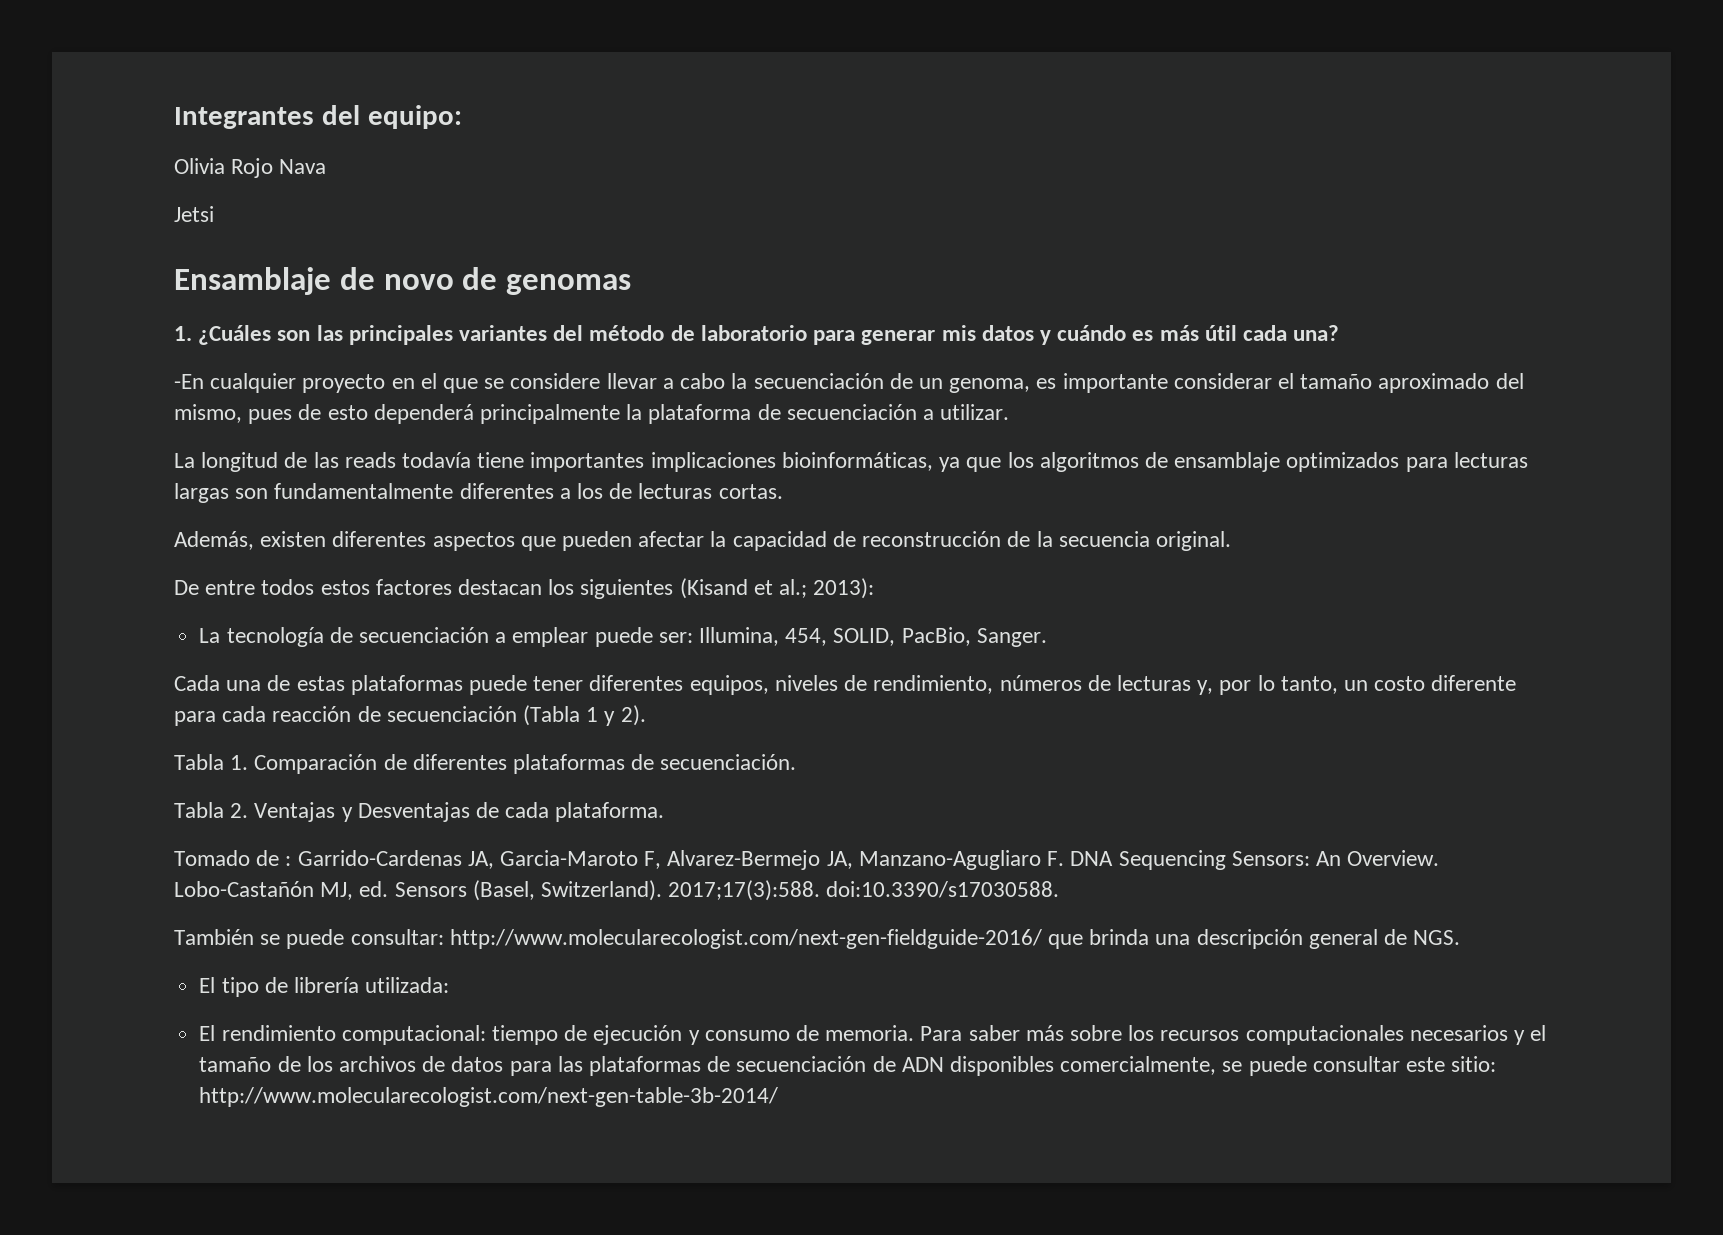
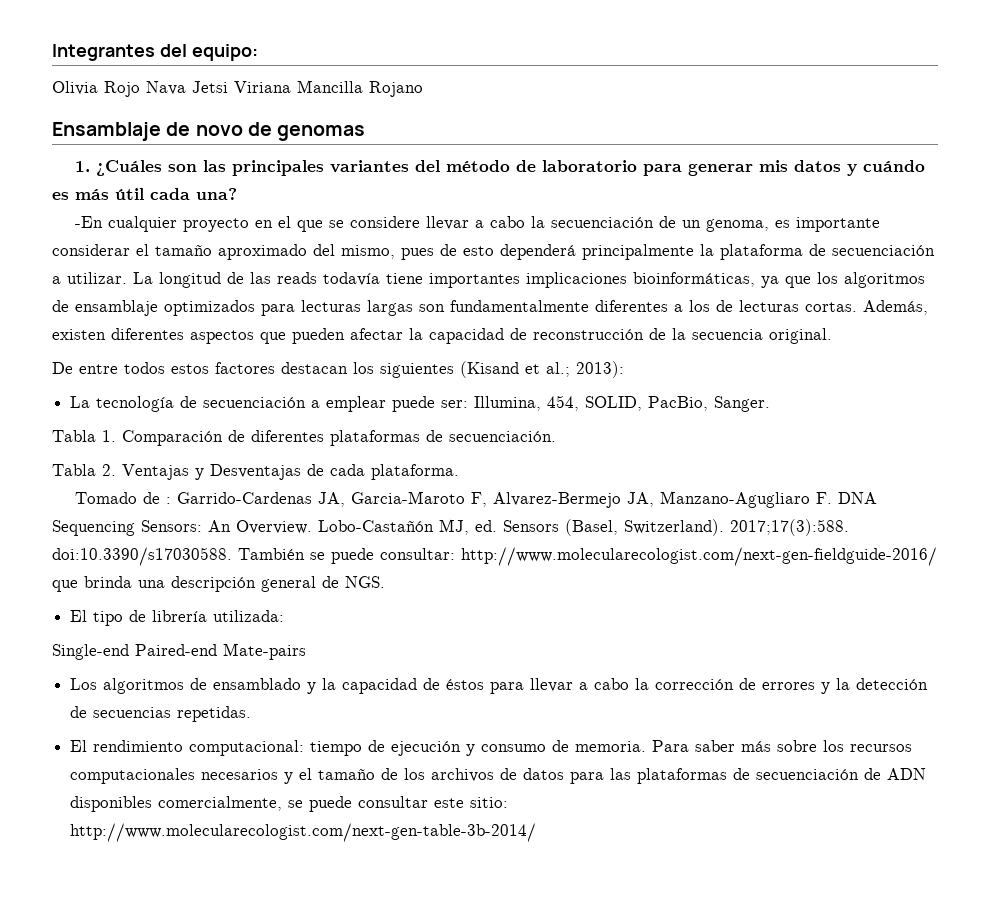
- Olivia Rojo Nava
- Jetsi
+ Olivia Rojo Nava Jetsi Viriana Mancilla Rojano
- -En cualquier proyecto en el que se considere llevar a cabo la secuenciación de un genoma, es importante considerar el tamaño aproximado del mismo, pues de esto dependerá principalmente la plataforma de secuenciación a utilizar.
- La longitud de las reads todavía tiene importantes implicaciones bioinformáticas, ya que los algoritmos de ensamblaje optimizados para lecturas largas son fundamentalmente diferentes a los de lecturas cortas.
- Además, existen diferentes aspectos que pueden afectar la capacidad de reconstrucción de la secuencia original.
+ -En cualquier proyecto en el que se considere llevar a cabo la secuenciación de un genoma, es importante considerar el tamaño aproximado del mismo, pues de esto dependerá principalmente la plataforma de secuenciación a utilizar. La longitud de las reads todavía tiene importantes implicaciones bioinformáticas, ya que los algoritmos de ensamblaje optimizados para lecturas largas son fundamentalmente diferentes a los de lecturas cortas. Además, existen diferentes aspectos que pueden afectar la capacidad de reconstrucción de la secuencia original.
- Cada una de estas plataformas puede tener diferentes equipos, niveles de rendimiento, números de lecturas y, por lo tanto, un costo diferente para cada reacción de secuenciación (Tabla 1 y 2).
- 2017;17(3):588. doi:10.3390/s17030588.
- También se puede consultar: http://www.molecularecologist.com/next-gen-fieldguide-2016/ que brinda una descripción general de NGS.
+ 2017;17(3):588. doi:10.3390/s17030588. También se puede consultar: http://www.molecularecologist.com/next-gen-fieldguide-2016/ que brinda una descripción general de NGS.
+ Single-end Paired-end Mate-pairs
+ Los algoritmos de ensamblado y la capacidad de éstos para llevar a cabo la corrección de errores y la detección de secuencias repetidas.

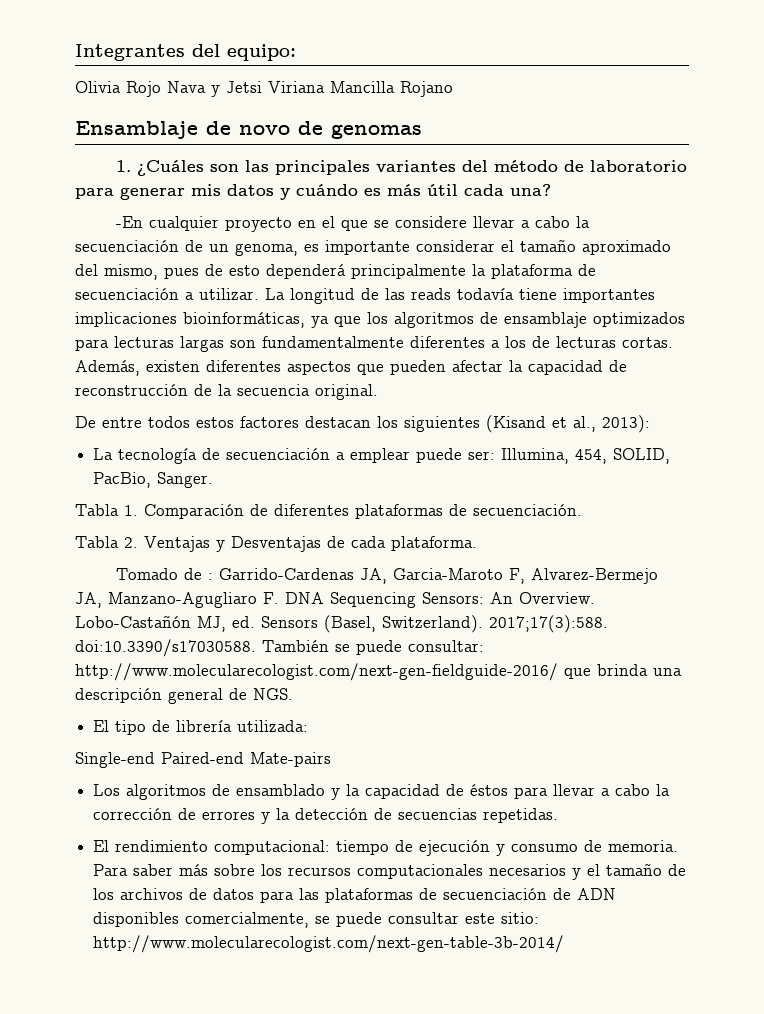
- Olivia Rojo Nava Jetsi Viriana Mancilla Rojano
+ Olivia Rojo Nava y Jetsi Viriana Mancilla Rojano
- De entre todos estos factores destacan los siguientes (Kisand et al.; 2013):
+ De entre todos estos factores destacan los siguientes (Kisand et al., 2013):

